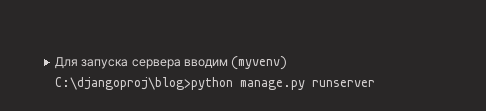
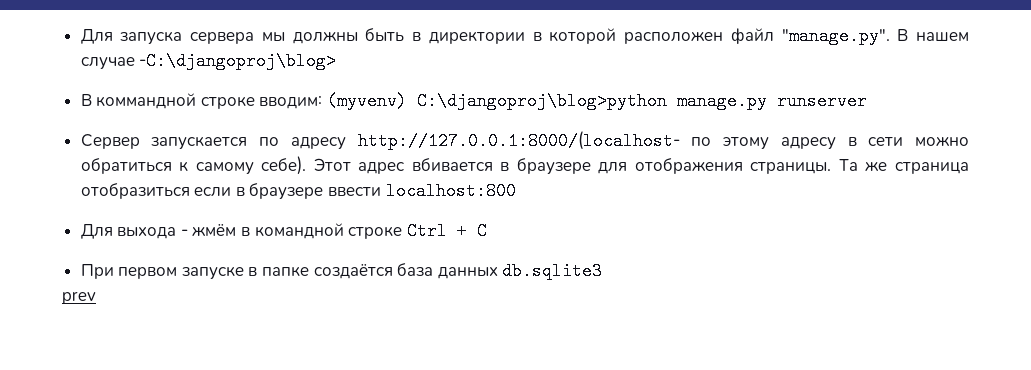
- Для запуска сервера вводим (myvenv) C:\djangoproj\blog>python manage.py runserver
+ Для запуска сервера мы должны быть в директории в которой расположен файл "manage.py". В нашем случае -C:\djangoproj\blog>
+ В коммандной строке вводим: (myvenv) C:\djangoproj\blog>python manage.py runserver
+ Сервер запускается по адресу http://127.0.0.1:8000/(localhost- по этому адресу в сети можно обратиться к самому себе). Этот адрес вбивается в браузере для отображения страницы. Та же страница отобразиться если в браузере ввести localhost:800
+ Для выхода - жмём в командной строке Ctrl + C
+ При первом запуске в папке создаётся база данных db.sqlite3
+ prev

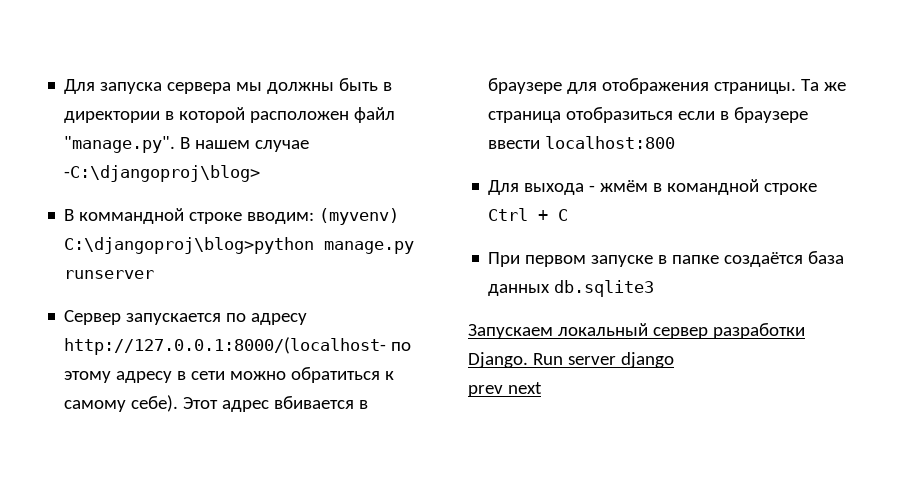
+ Запускаем локальный сервер разработки Django. Run server django
- prev
+ prev next

